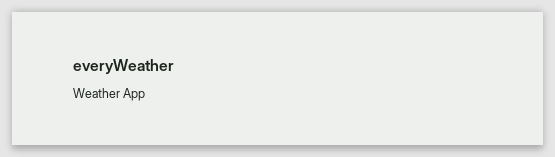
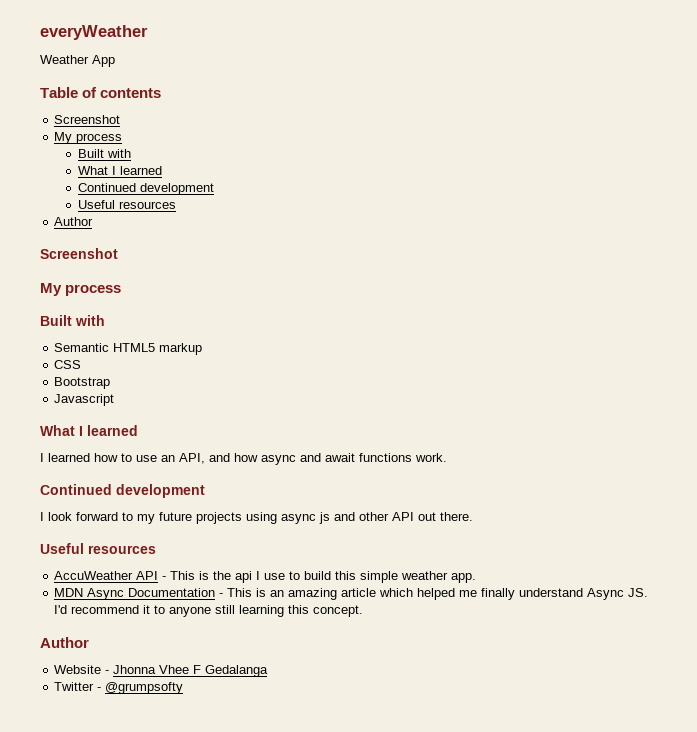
+ Table of contents
+ Screenshot
+ My process
+ Built with
+ What I learned
+ Continued development
+ Useful resources
+ Author
+ Screenshot
+ My process
+ Built with
+ Semantic HTML5 markup
+ CSS
+ Bootstrap
+ Javascript
+ What I learned
+ I learned how to use an API, and how async and await functions work.
+ Continued development
+ I look forward to my future projects using async js and other API out there.
+ Useful resources
+ AccuWeather API - This is the api I use to build this simple weather app.
+ MDN Async Documentation - This is an amazing article which helped me finally understand Async JS. I'd recommend it to anyone still learning this concept.
+ Author
+ Website - Jhonna Vhee F Gedalanga
+ Twitter - @grumpsofty

